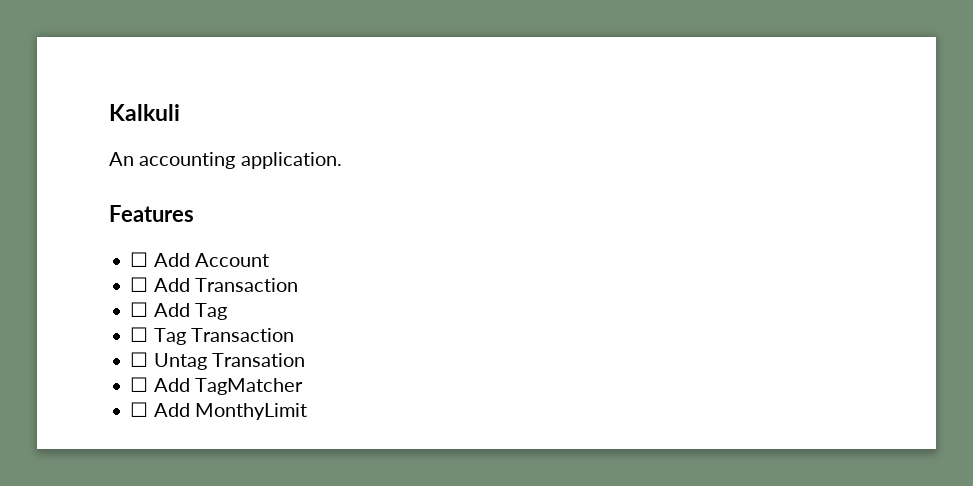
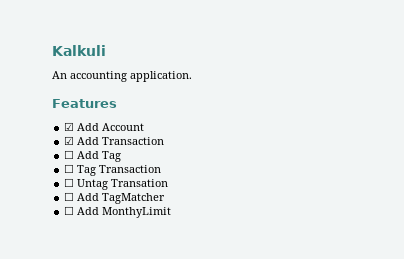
- ☐ Add Account
+ ☑ Add Account
- ☐ Add Transaction
+ ☑ Add Transaction

